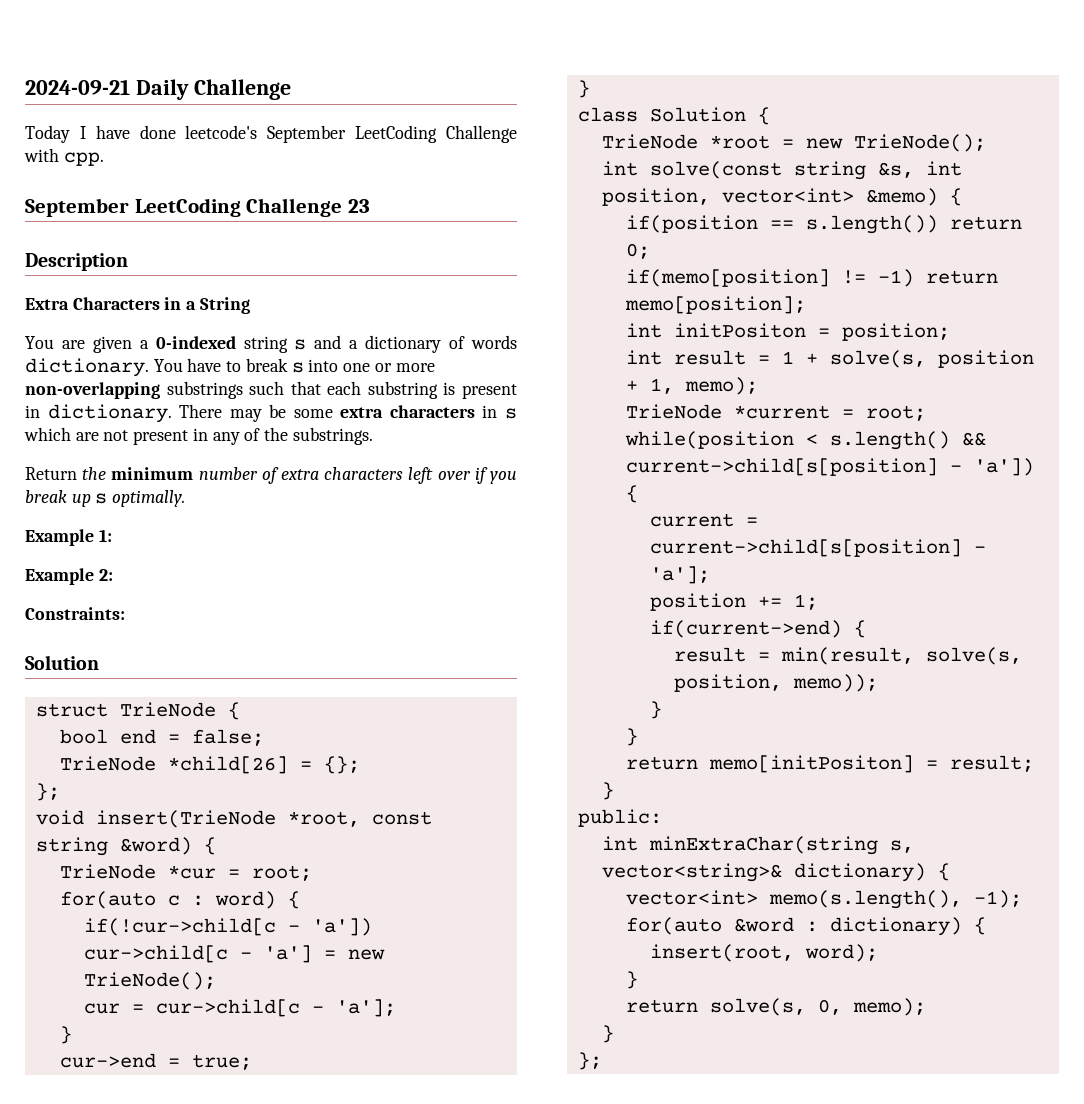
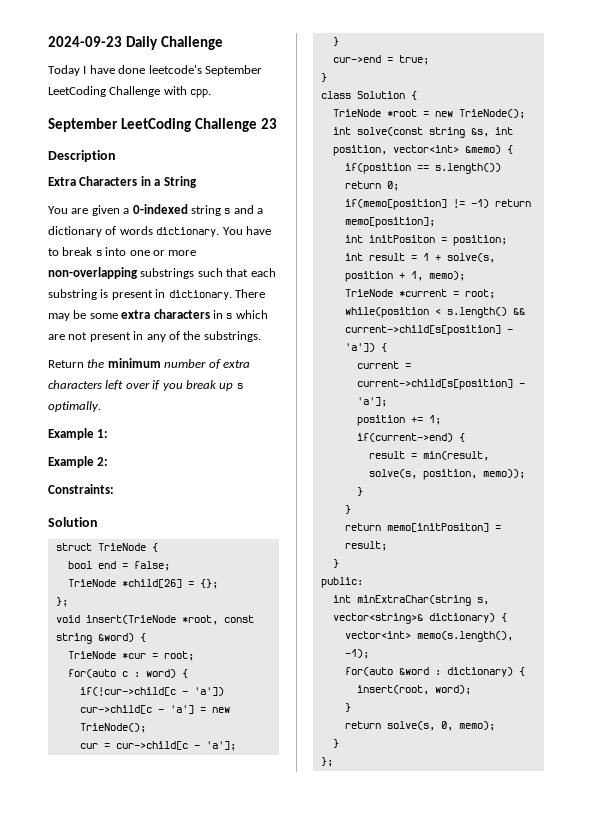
- 2024-09-21 Daily Challenge
+ 2024-09-23 Daily Challenge

